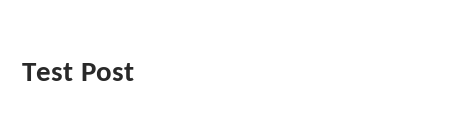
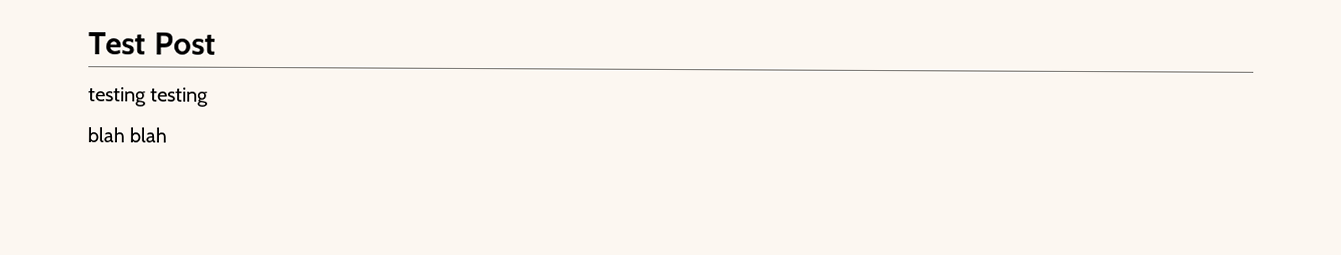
+ testing testing
+ blah blah

